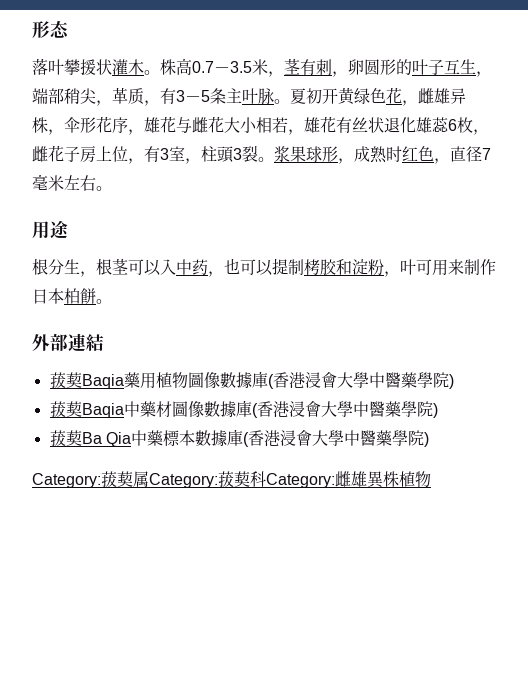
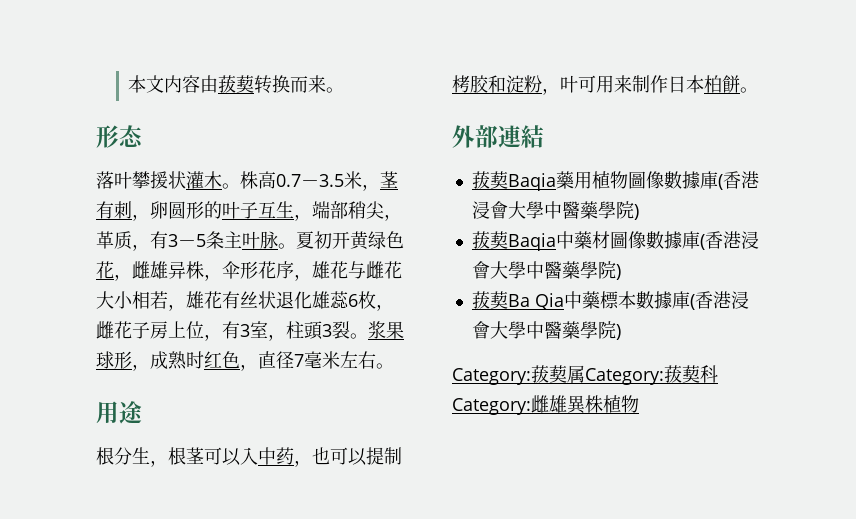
+ 本文内容由菝葜转换而来。

